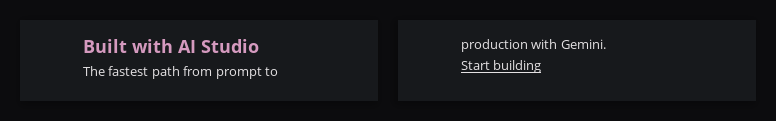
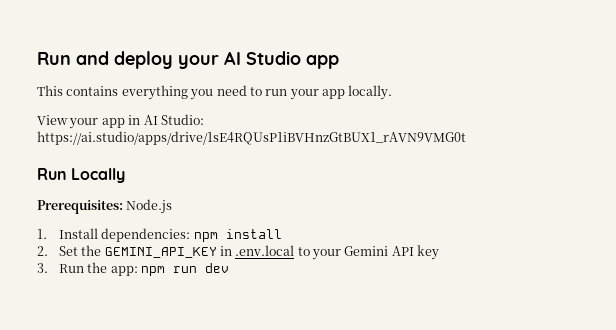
- Built with AI Studio
- The fastest path from prompt to production with Gemini.
- Start building
+ Run and deploy your AI Studio app
+ This contains everything you need to run your app locally.
+ View your app in AI Studio: https://ai.studio/apps/drive/1sE4RQUsP1iBVHnzGtBUX1_rAVN9VMG0t
+ Run Locally
+ Prerequisites: Node.js
+ 1. Install dependencies: npm install
+ 2. Set the GEMINI_API_KEY in .env.local to your Gemini API key
+ 3. Run the app: npm run dev

